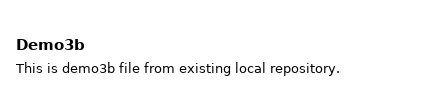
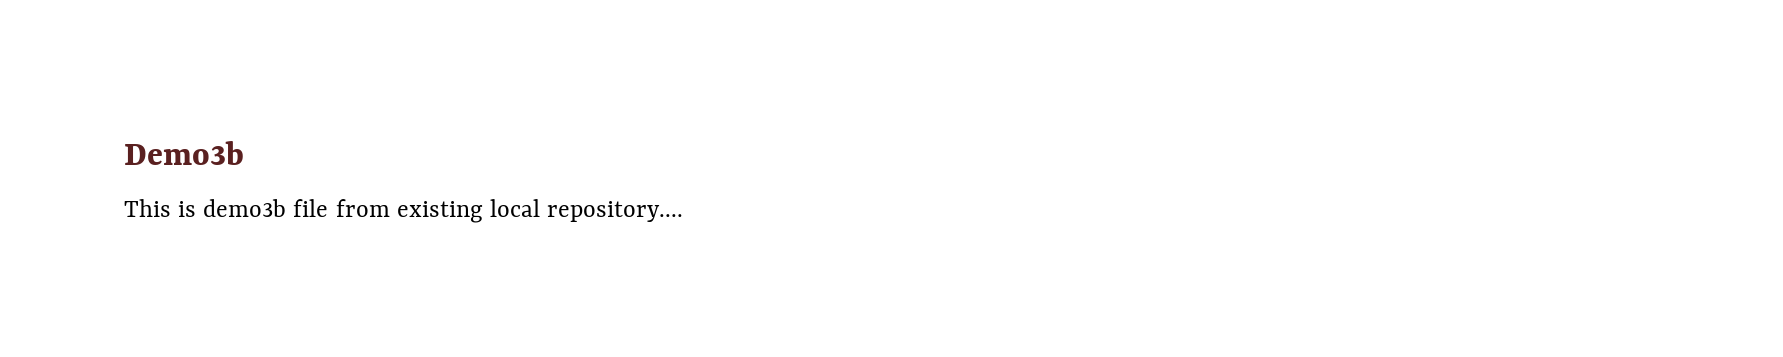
- This is demo3b file from existing local repository.
+ This is demo3b file from existing local repository....

